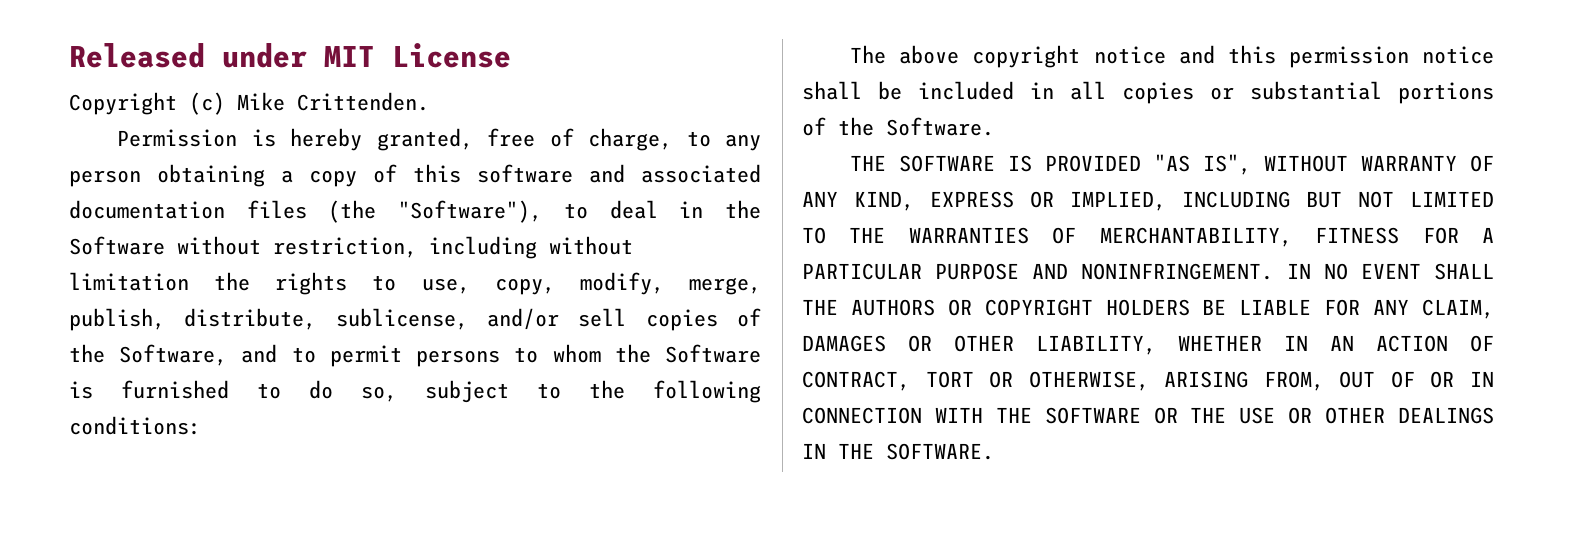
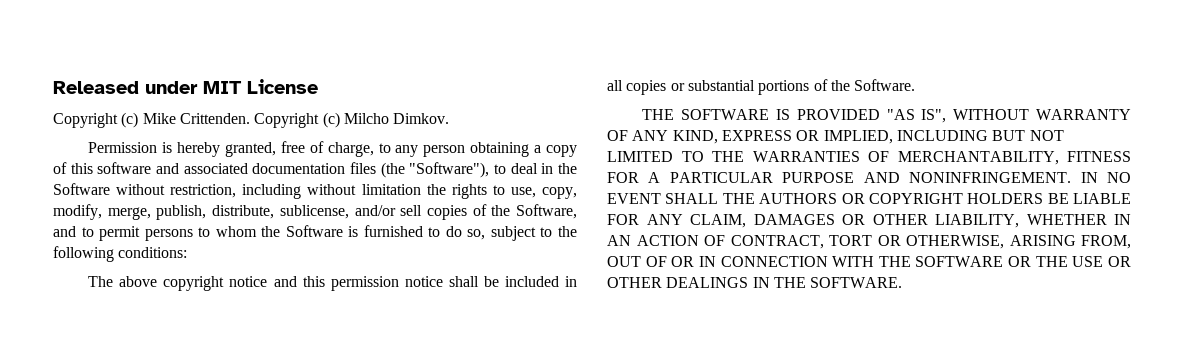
+ Copyright (c) Milcho Dimkov.

